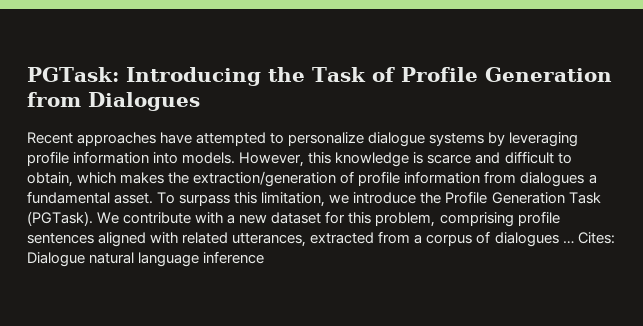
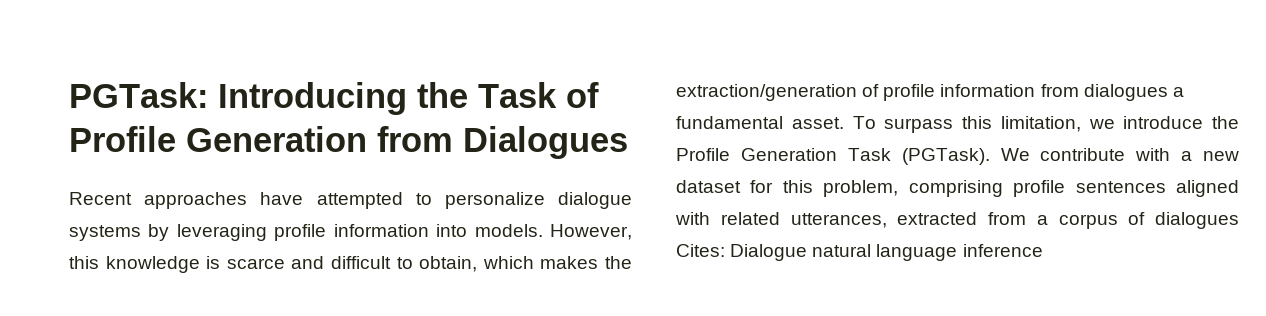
- We contribute with a new dataset for this problem, comprising profile sentences aligned with related utterances, extracted from a corpus of dialogues … Cites: Dialogue natural language inference
+ We contribute with a new dataset for this problem, comprising profile sentences aligned with related utterances, extracted from a corpus of dialogues Cites: Dialogue natural language inference

